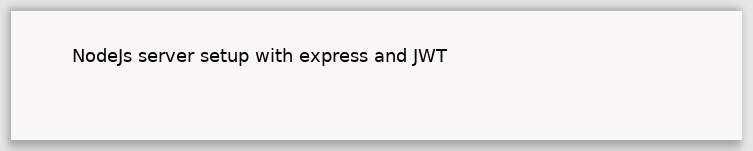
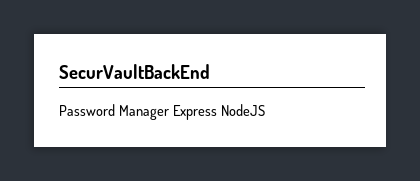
- NodeJs server setup with express and JWT
+ SecurVaultBackEnd
+ Password Manager Express NodeJS

